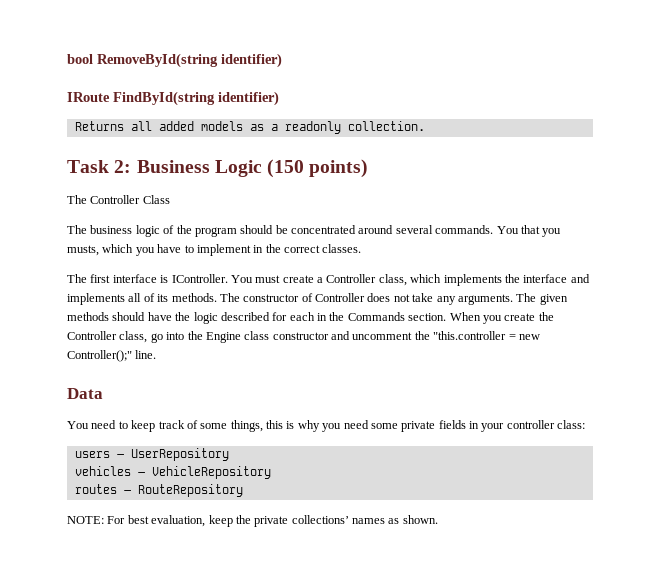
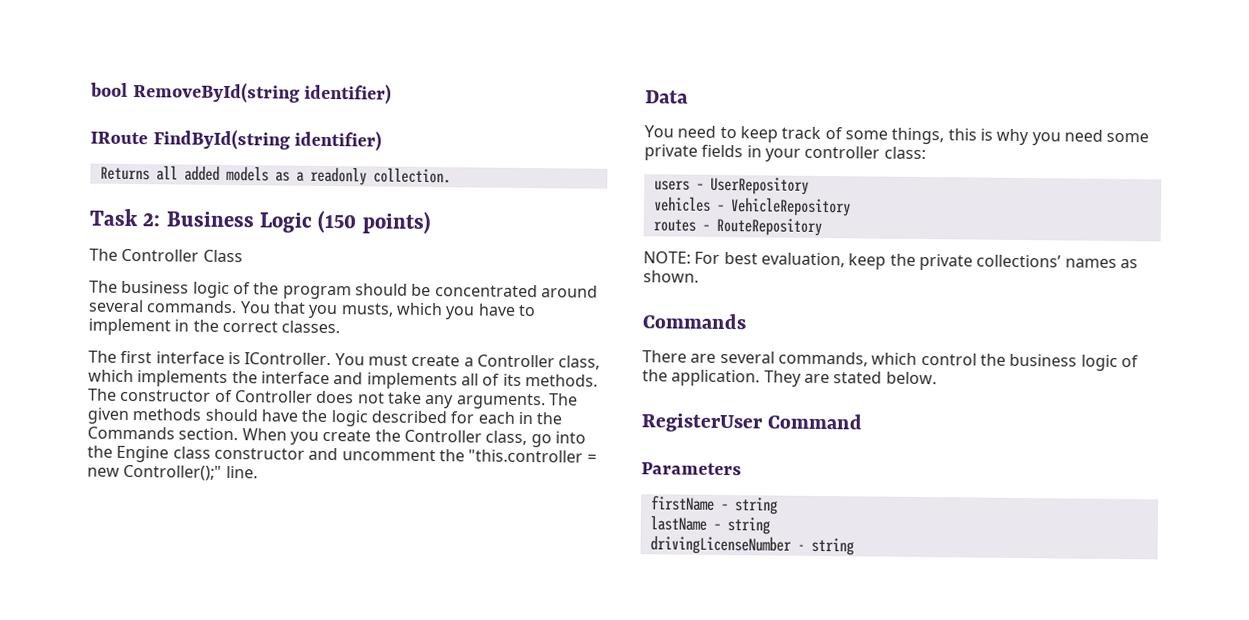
  NOTE: For best evaluation, keep the private collections’ names as shown.
+ Commands
+ There are several commands, which control the business logic of the application. They are stated below.
+ RegisterUser Command
+ Parameters
+ firstName – string
+ lastName – string
+ drivingLicenseNumber - string

